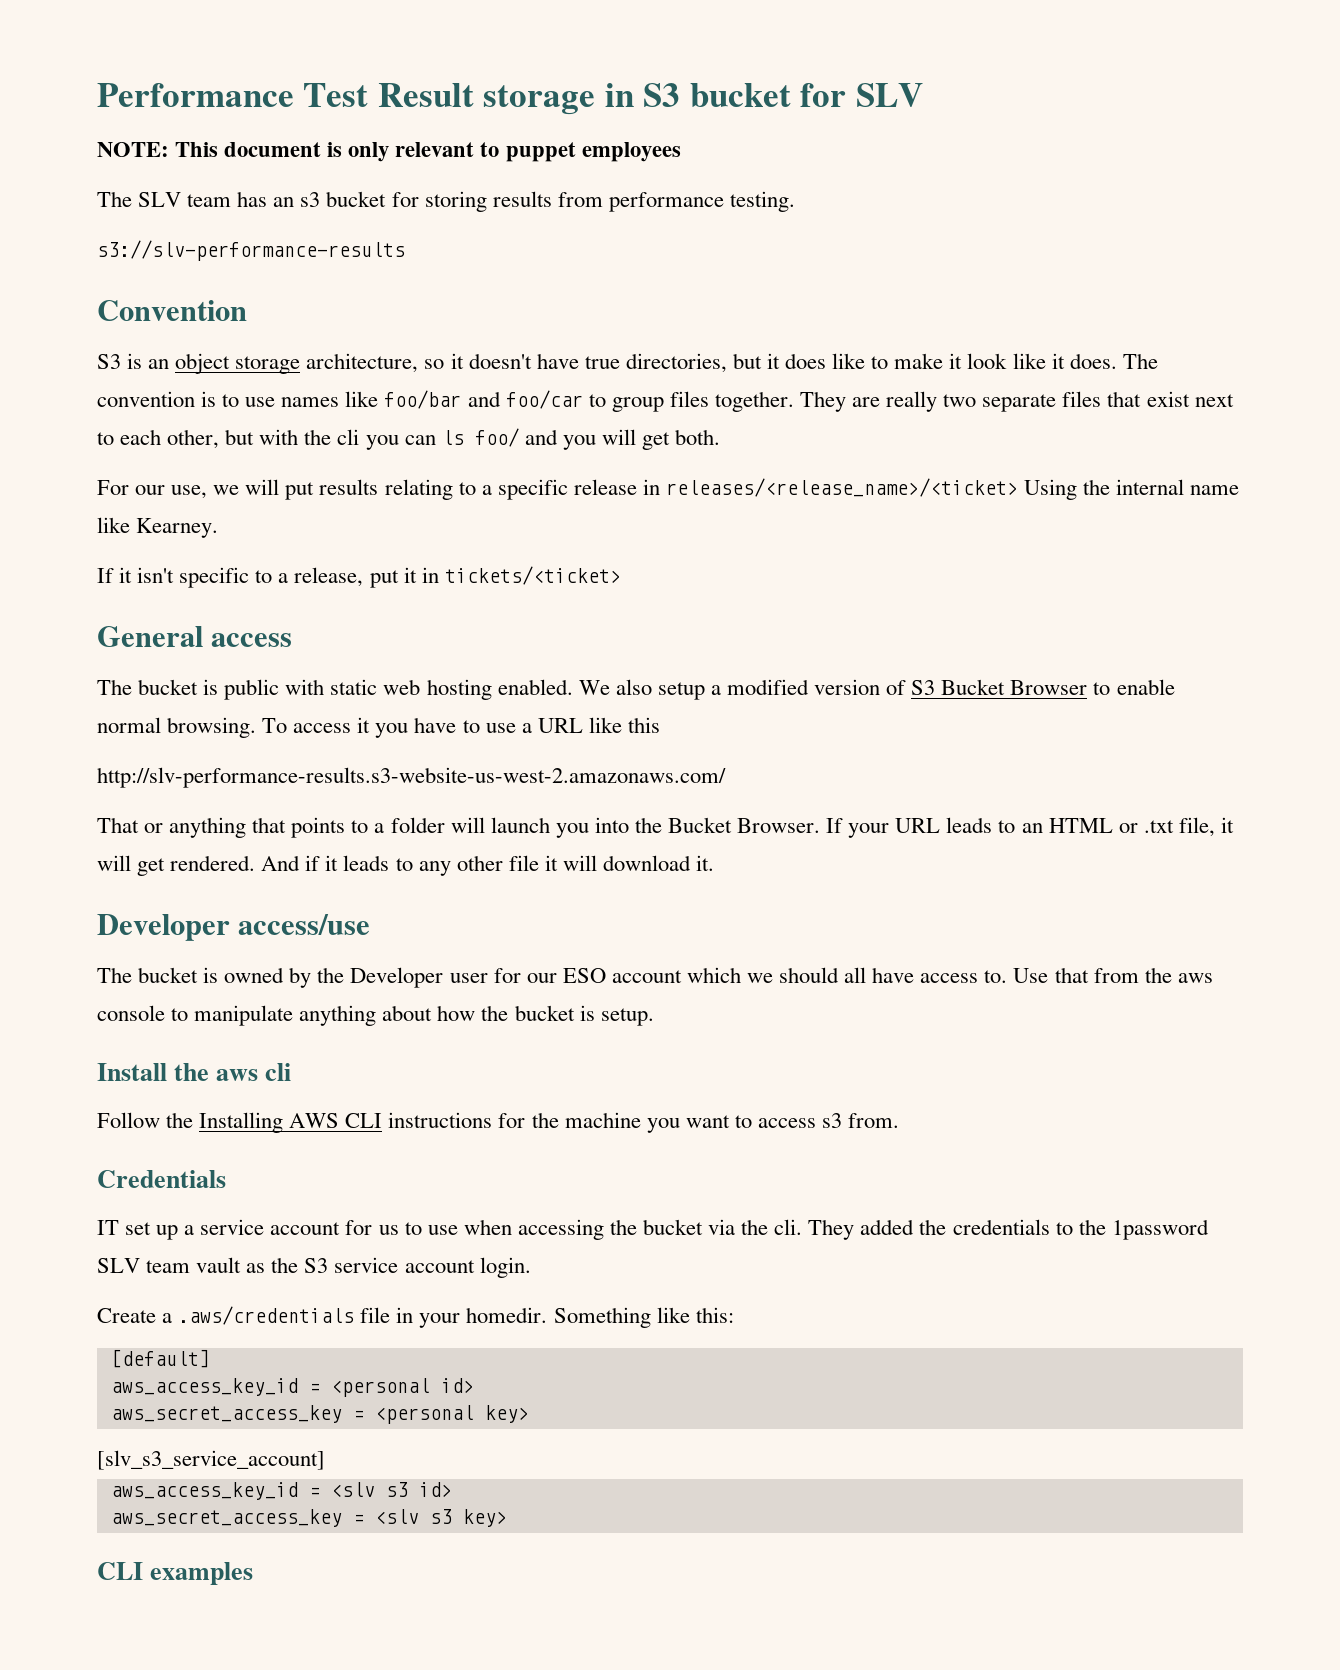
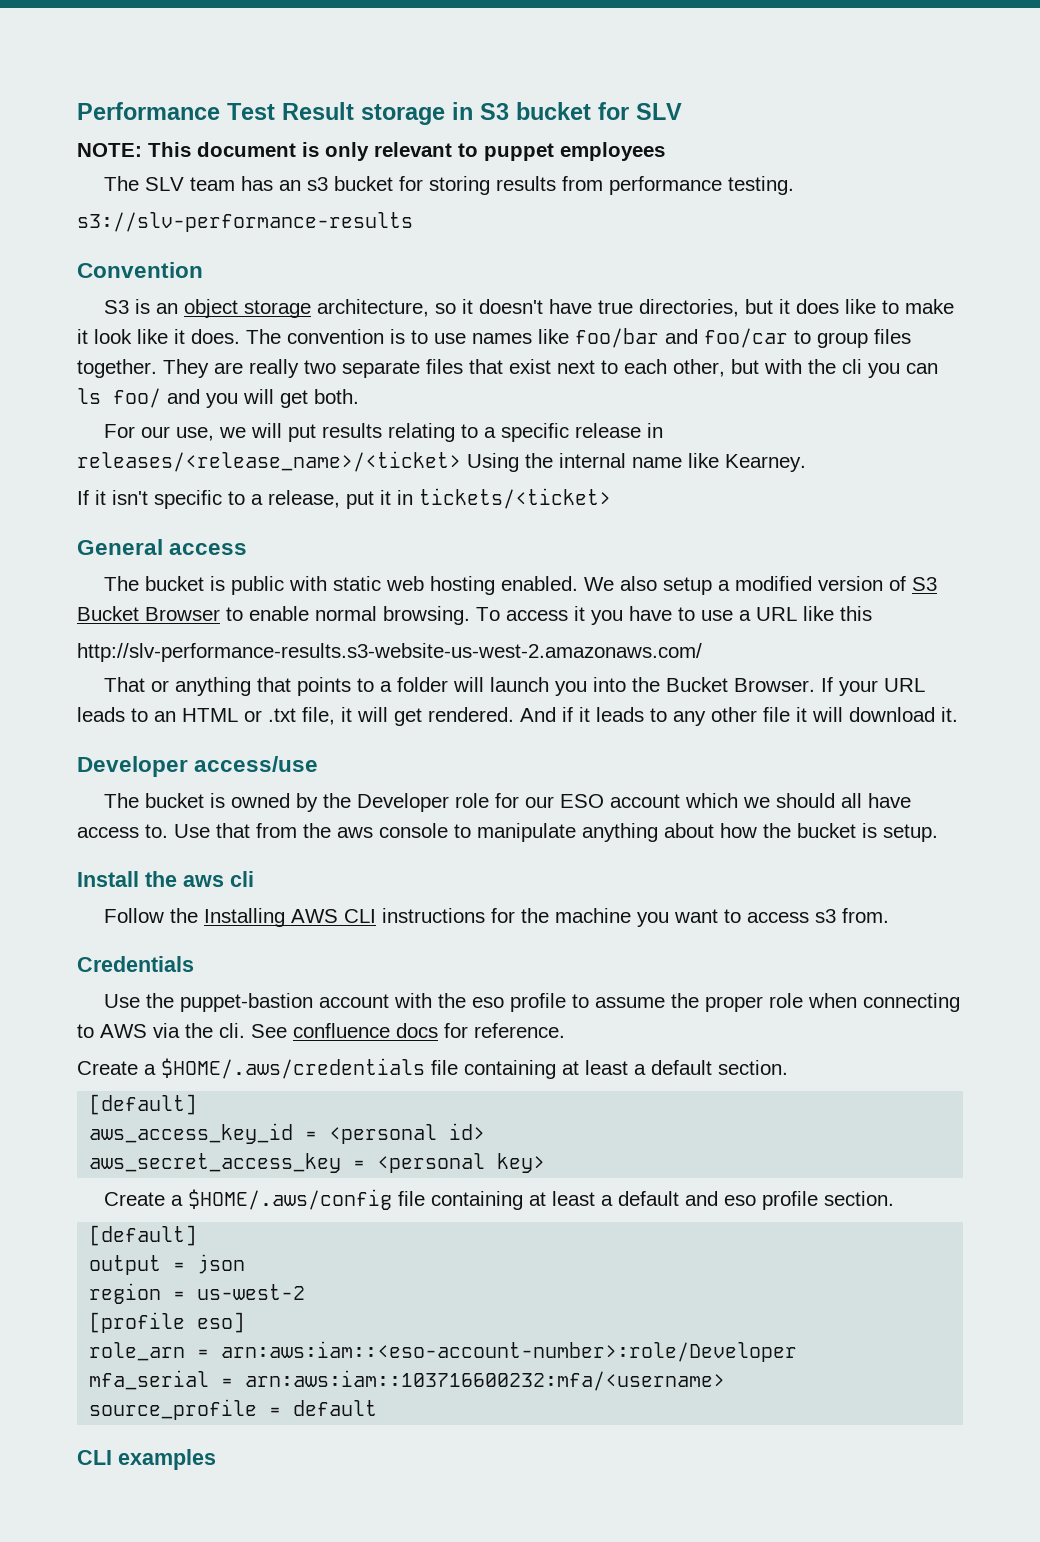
- The bucket is owned by the Developer user for our ESO account which we should all have access to.
+ The bucket is owned by the Developer role for our ESO account which we should all have access to.
- IT set up a service account for us to use when accessing the bucket via the cli. They added the credentials to the 1password SLV team vault as the S3 service account login.
- Create a .aws/credentials file in your homedir. Something like this:
+ Use the puppet-bastion account with the eso profile to assume the proper role when connecting to AWS via the cli. See confluence docs for reference.
+ Create a $HOME/.aws/credentials file containing at least a default section.
- [slv_s3_service_account]
- aws_access_key_id = <slv s3 id>
- aws_secret_access_key = <slv s3 key>
+ Create a $HOME/.aws/config file containing at least a default and eso profile section.
+ [default]
+ output = json
+ region = us-west-2
+ [profile eso]
+ role_arn = arn:aws:iam::<eso-account-number>:role/Developer
+ mfa_serial = arn:aws:iam::103716600232:mfa/<username>
+ source_profile = default

